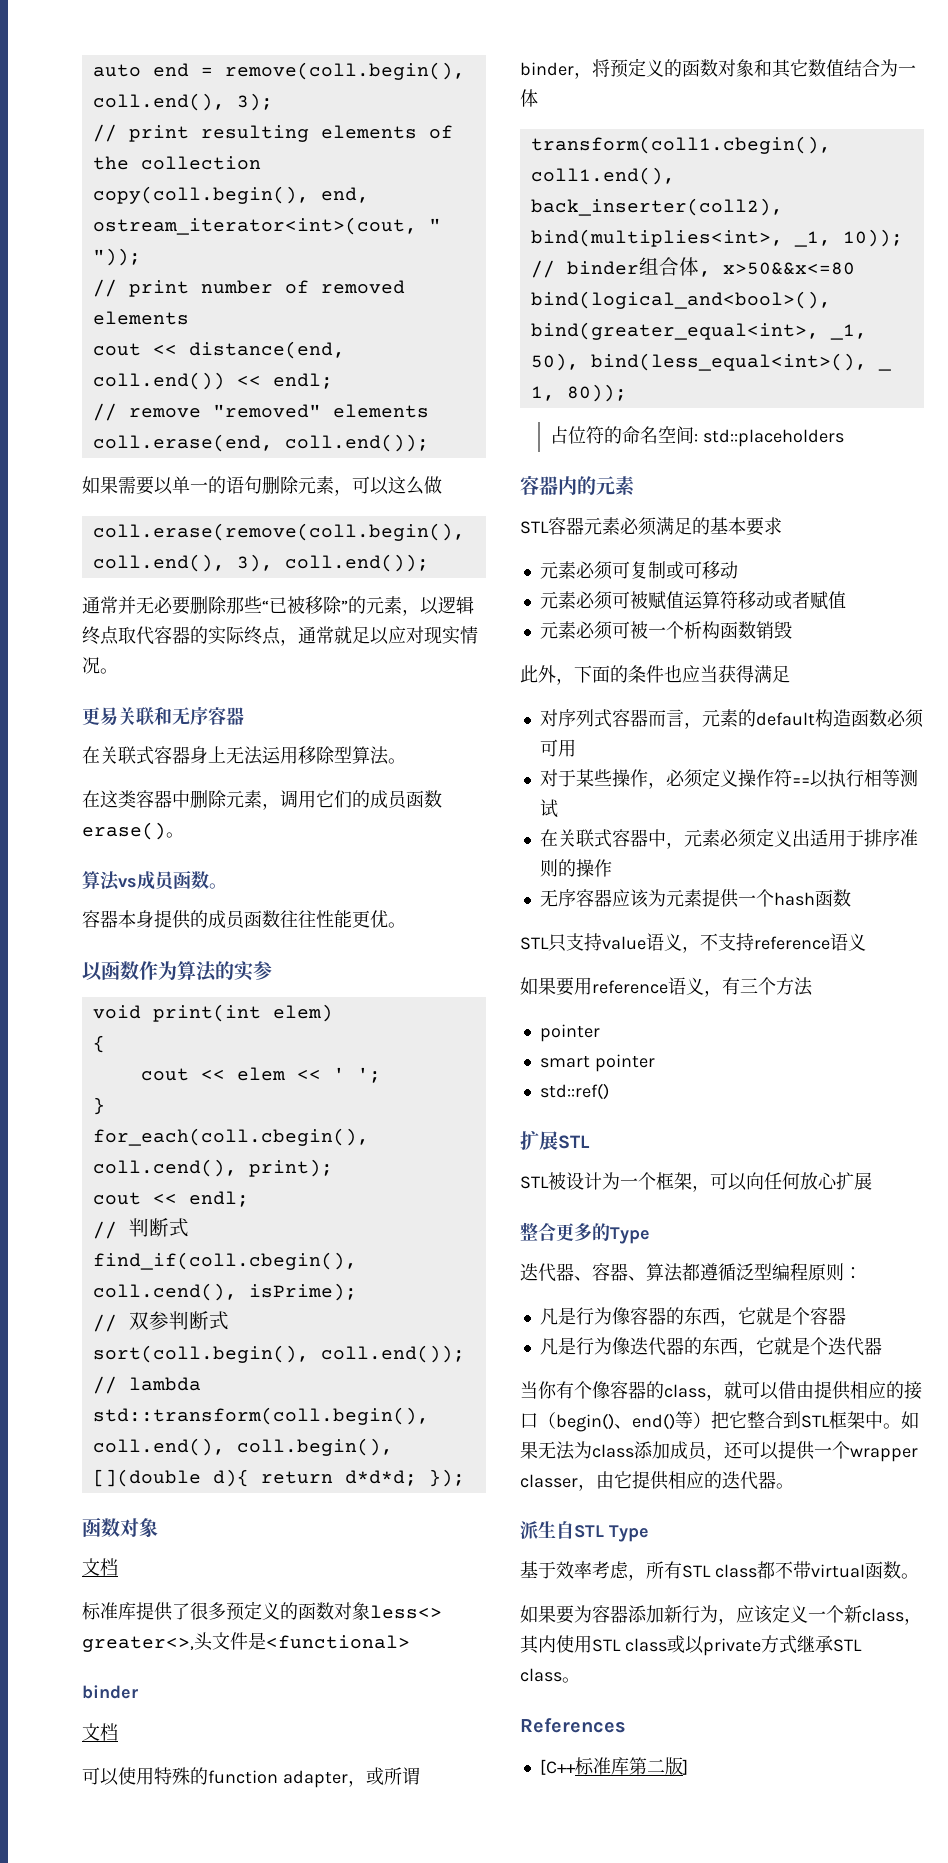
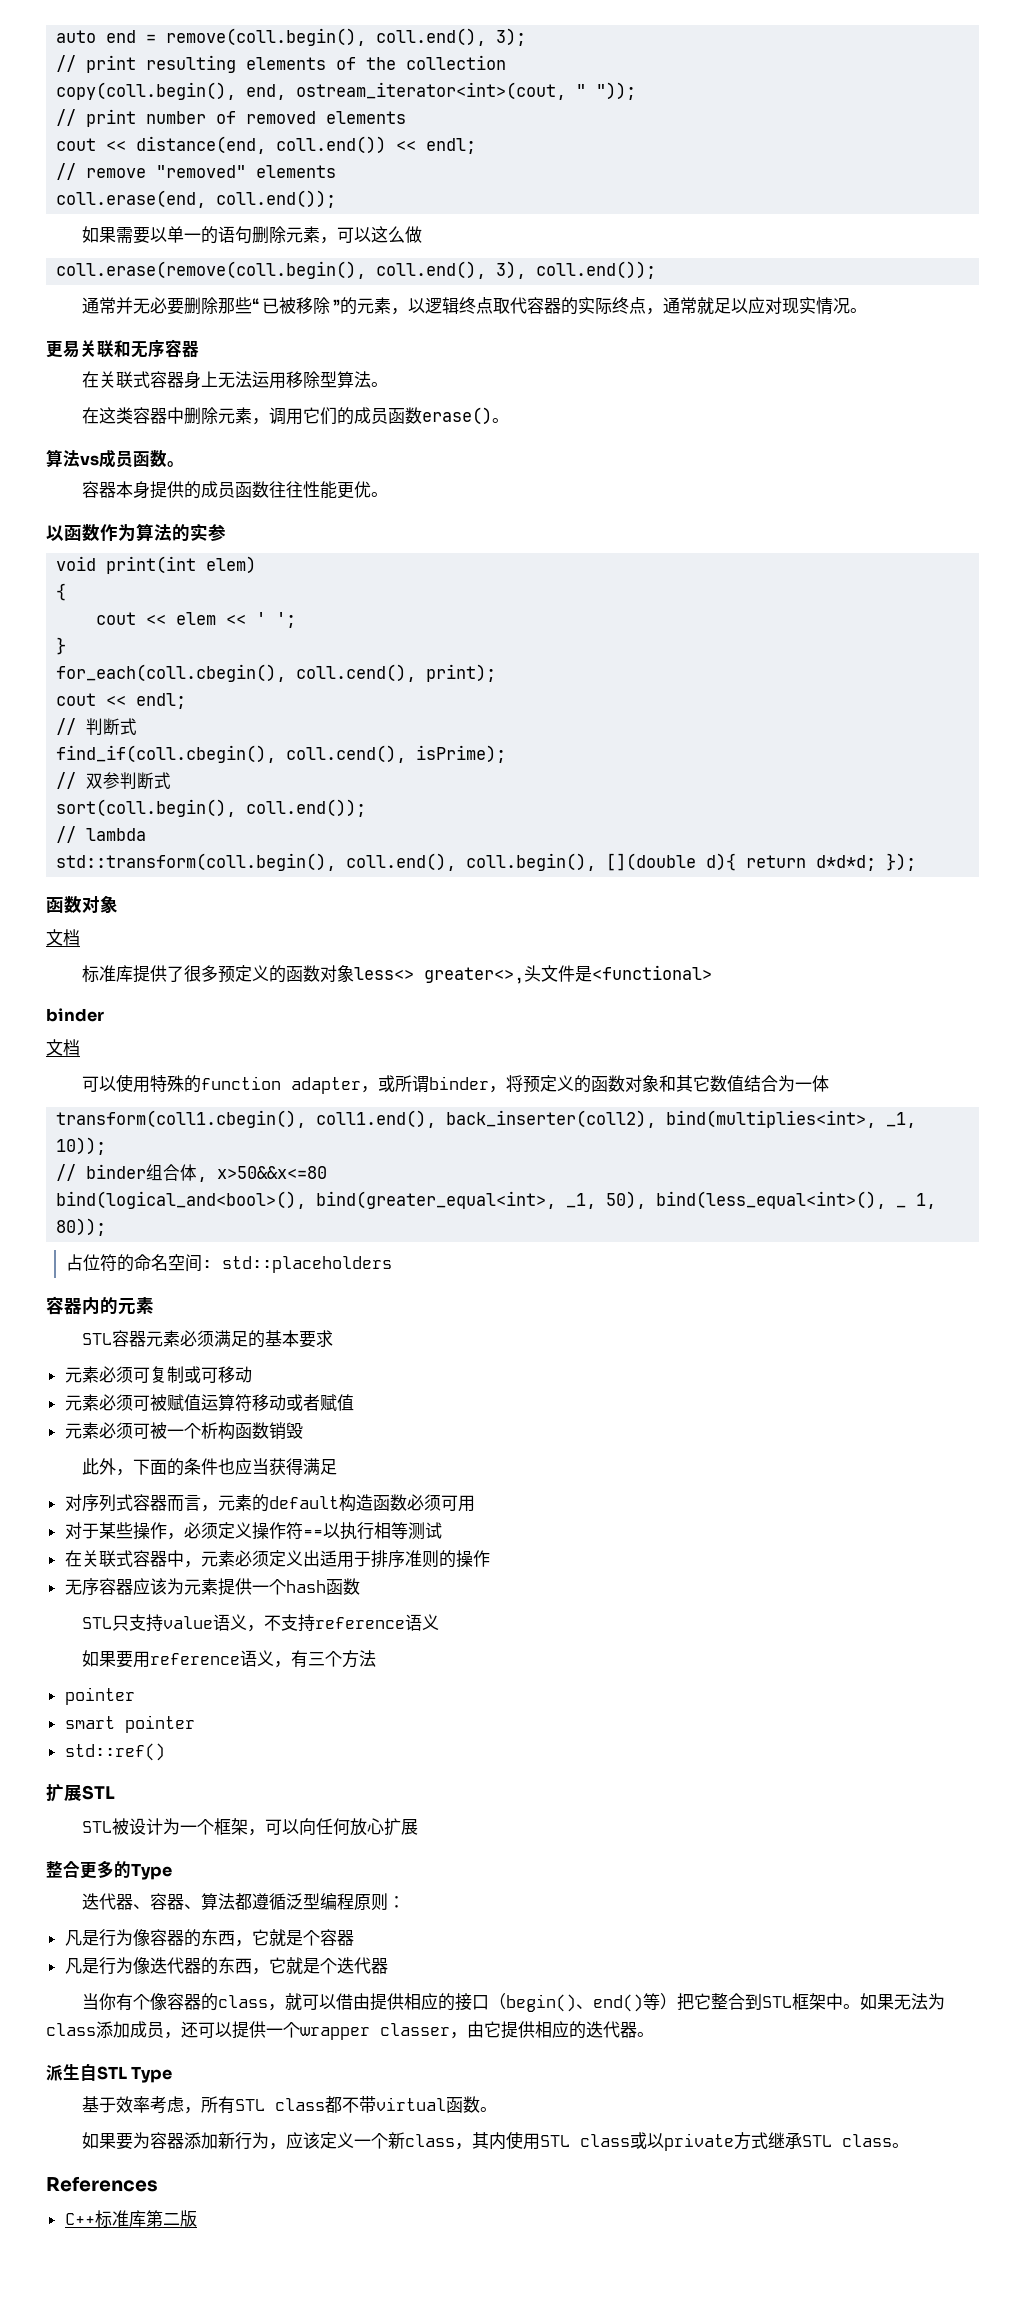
- [C++标准库第二版]
+ C++标准库第二版

